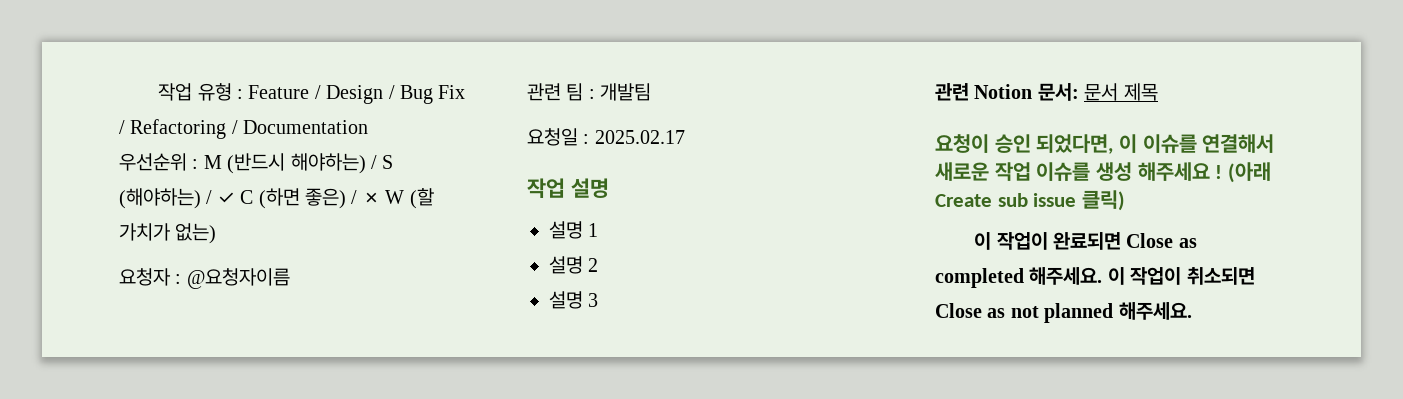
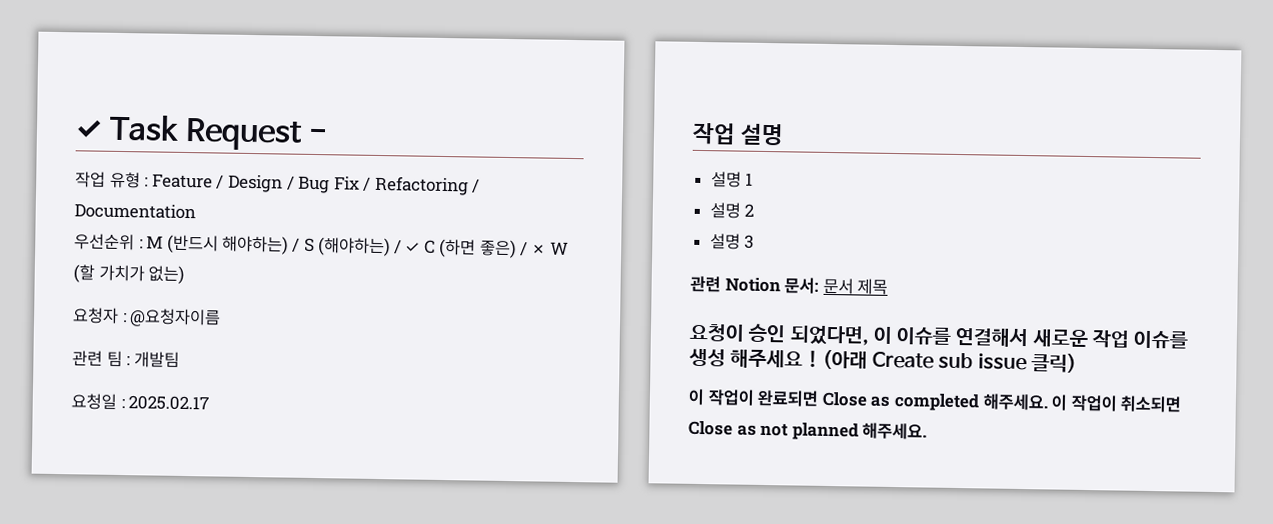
+ ✓ Task Request -

